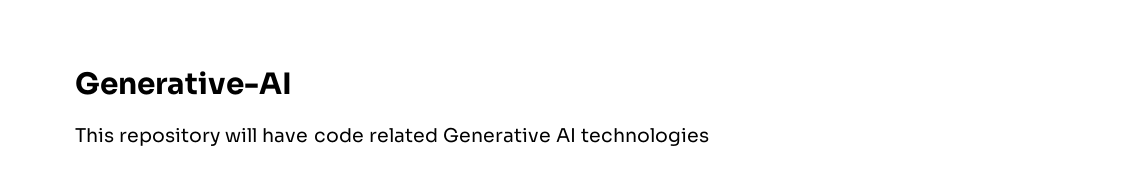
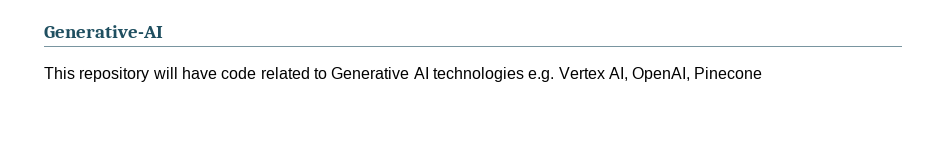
- This repository will have code related Generative AI technologies
+ This repository will have code related to Generative AI technologies e.g. Vertex AI, OpenAI, Pinecone

